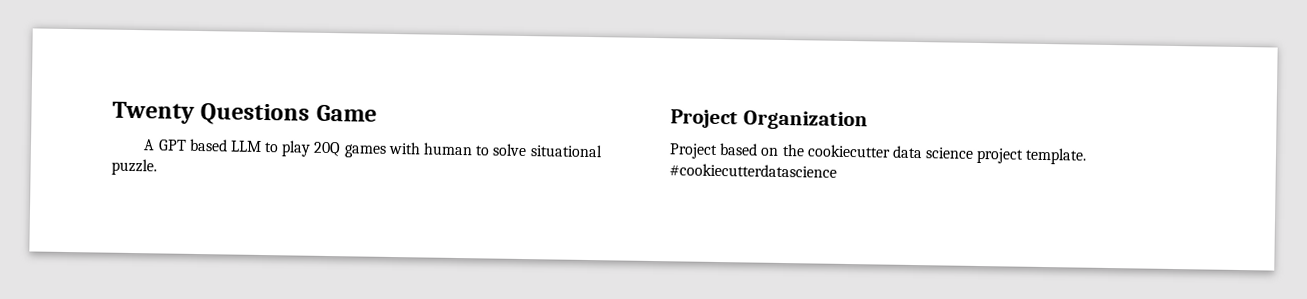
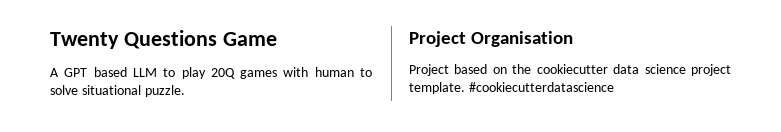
- Project Organization
+ Project Organisation

